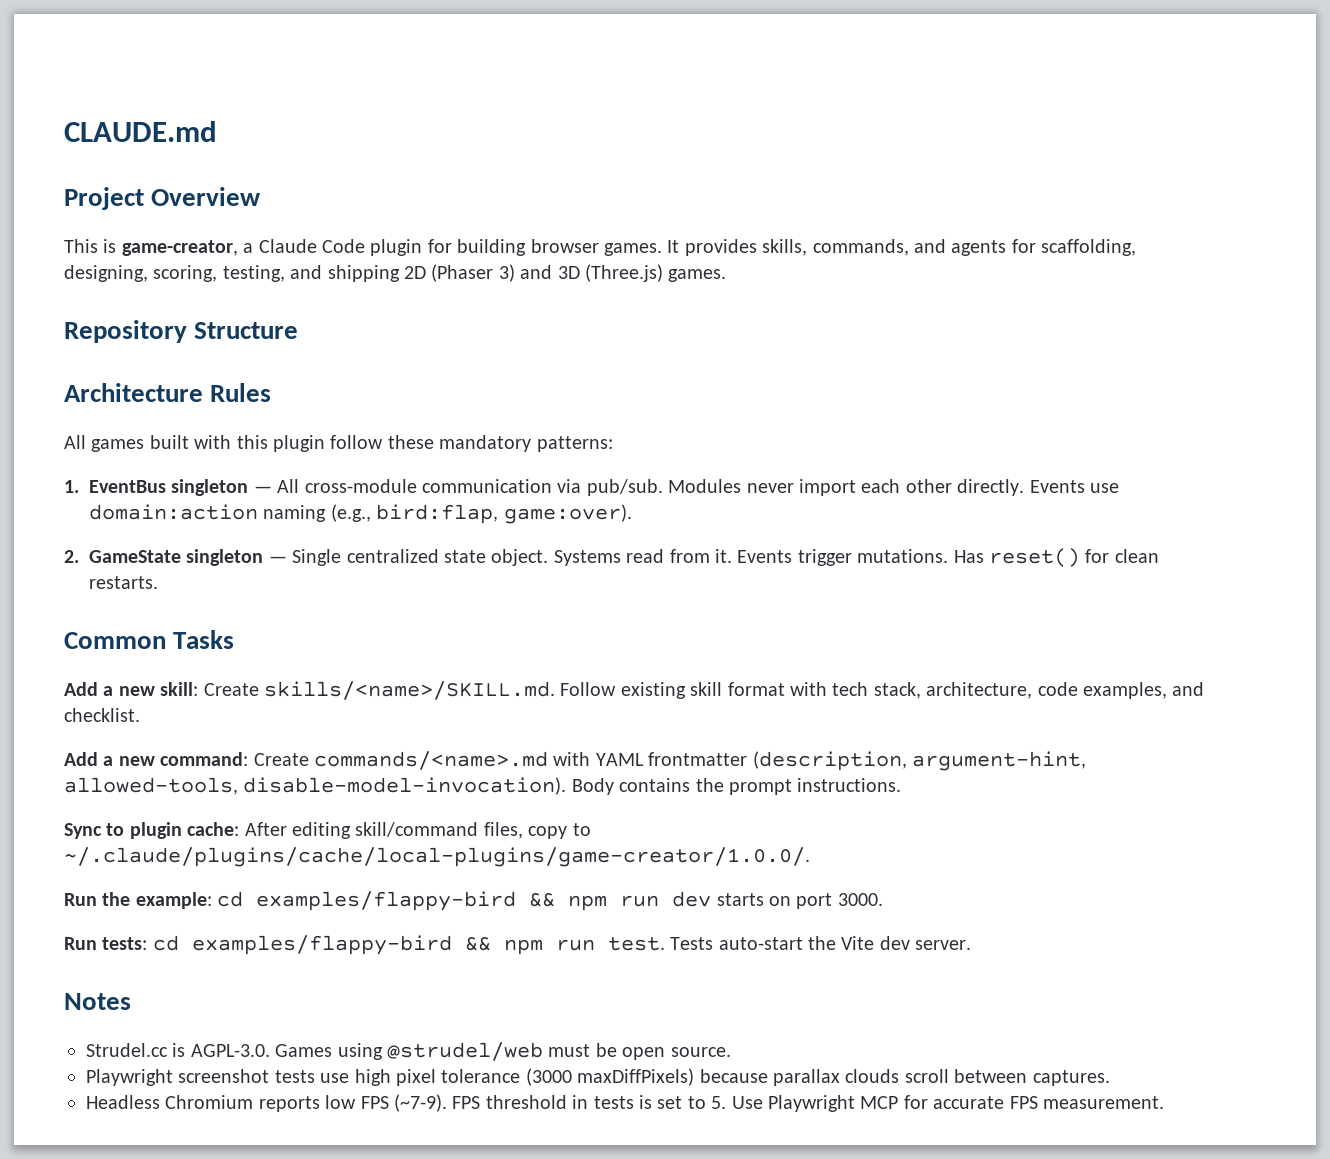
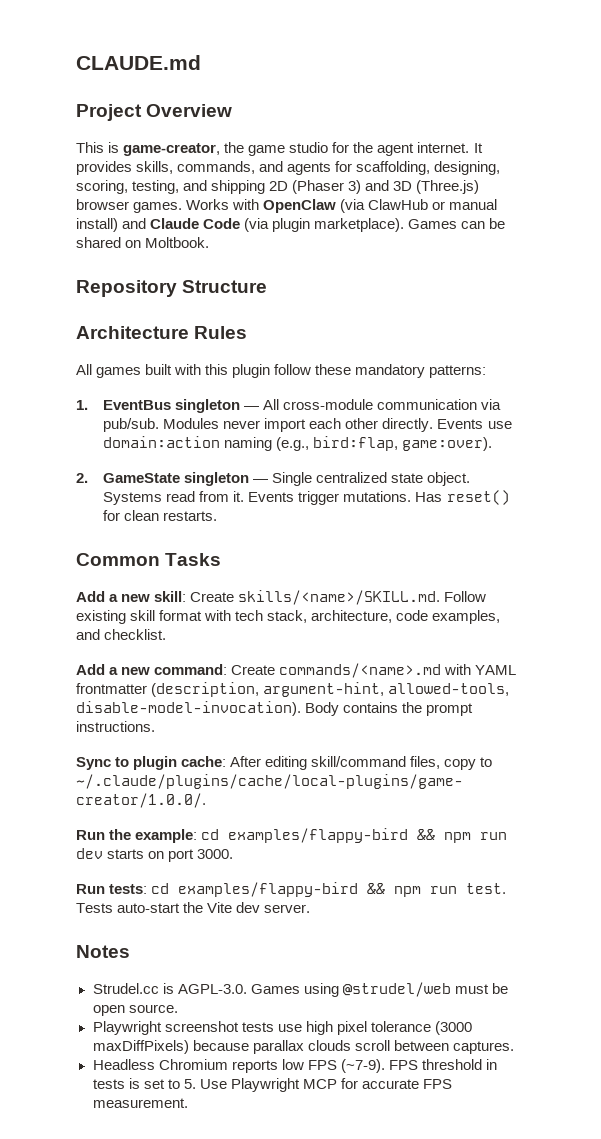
- This is game-creator, a Claude Code plugin for building browser games.
+ This is game-creator, the game studio for the agent internet.
- It provides skills, commands, and agents for scaffolding, designing, scoring, testing, and shipping 2D (Phaser 3) and 3D (Three.js) games.
+ It provides skills, commands, and agents for scaffolding, designing, scoring, testing, and shipping 2D (Phaser 3) and 3D (Three.js) browser games. Works with OpenClaw (via ClawHub or manual install) and Claude Code (via plugin marketplace). Games can be shared on Moltbook.

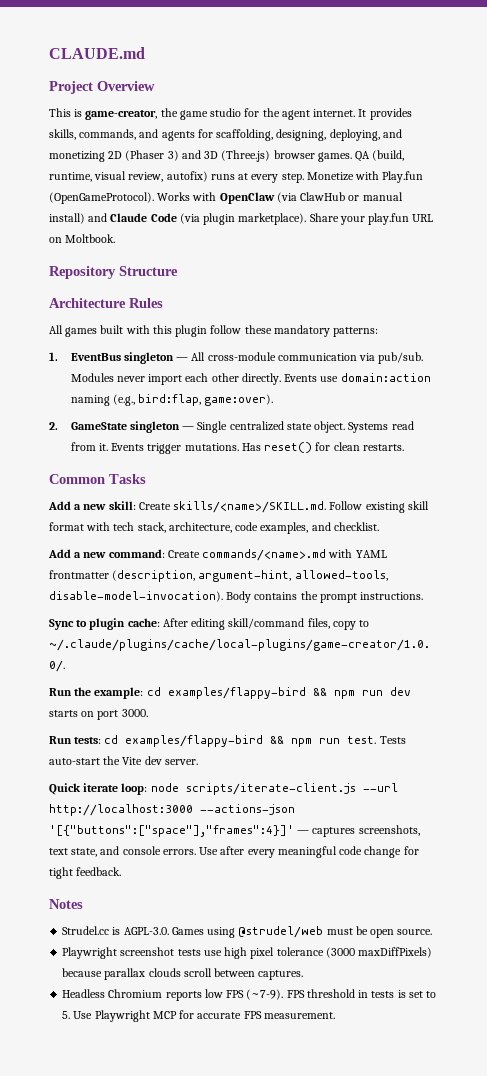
- It provides skills, commands, and agents for scaffolding, designing, scoring, testing, and shipping 2D (Phaser 3) and 3D (Three.js) browser games.
+ It provides skills, commands, and agents for scaffolding, designing, deploying, and monetizing 2D (Phaser 3) and 3D (Three.js) browser games.
+ QA (build, runtime, visual review, autofix) runs at every step. Monetize with Play.fun (OpenGameProtocol).
- Games can be shared on Moltbook.
+ Share your play.fun URL on Moltbook.
+ Quick iterate loop: node scripts/iterate-client.js --url http://localhost:3000 --actions-json '[{"buttons":["space"],"frames":4}]' — captures screenshots, text state, and console errors. Use after every meaningful code change for tight feedback.

